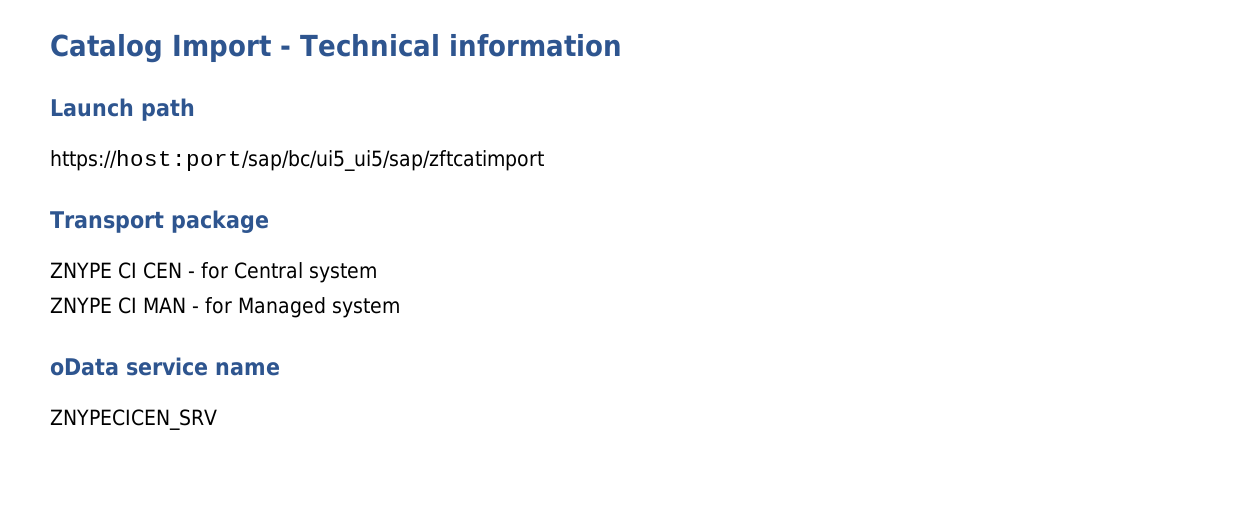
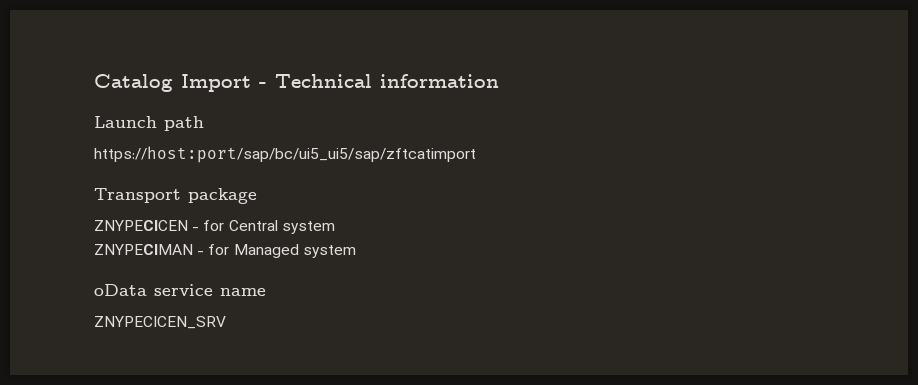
- ZNYPE CI CEN - for Central system
+ ZNYPECICEN - for Central system
- ZNYPE CI MAN - for Managed system
+ ZNYPECIMAN - for Managed system

